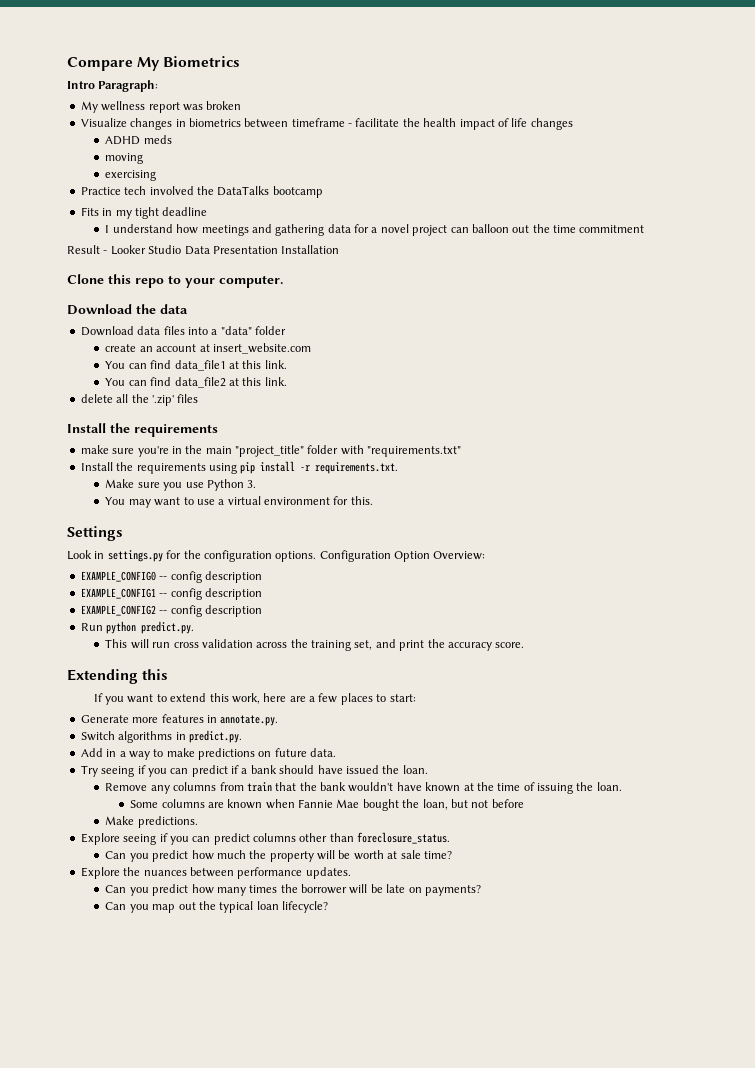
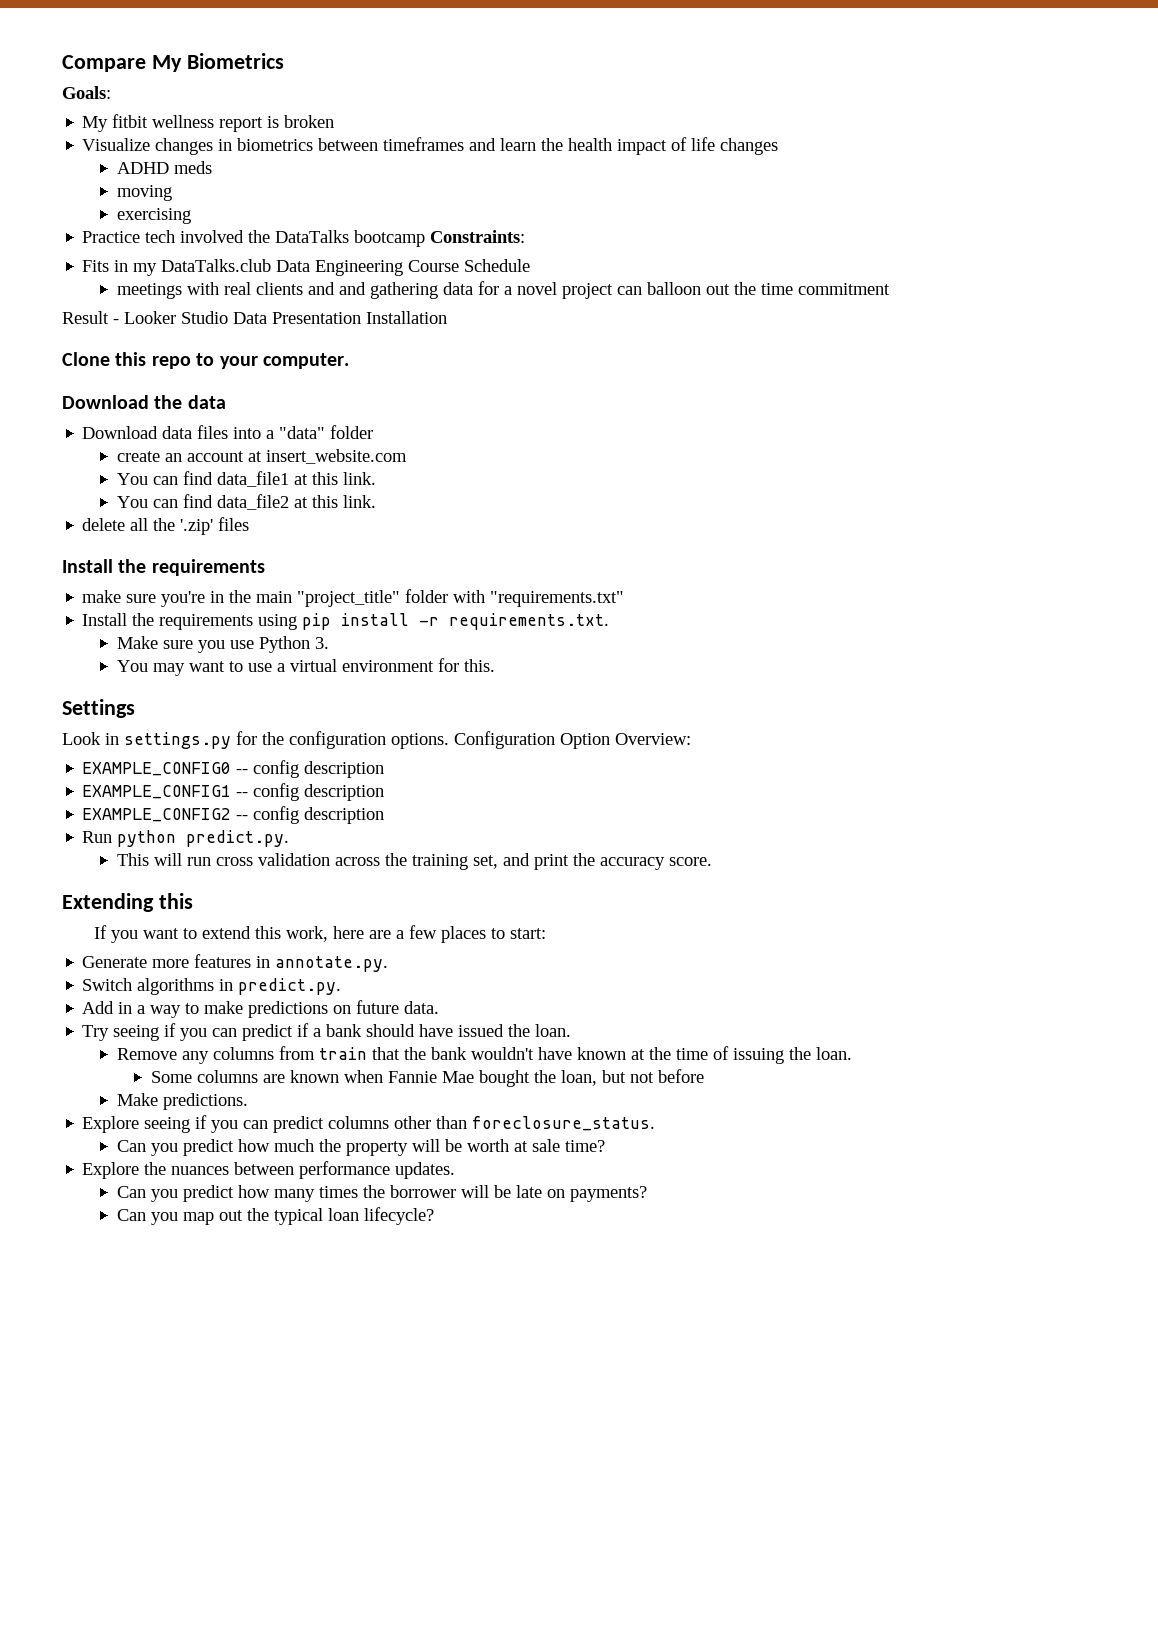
- Intro Paragraph:
- My wellness report was broken
+ Goals:
+ My fitbit wellness report is broken
- Visualize changes in biometrics between timeframe - facilitate the health impact of life changes
+ Visualize changes in biometrics between timeframes and learn the health impact of life changes
- Practice tech involved the DataTalks bootcamp
+ Practice tech involved the DataTalks bootcamp Constraints:
- Fits in my tight deadline
- I understand how meetings and gathering data for a novel project can balloon out the time commitment
+ Fits in my DataTalks.club Data Engineering Course Schedule
+ meetings with real clients and and gathering data for a novel project can balloon out the time commitment

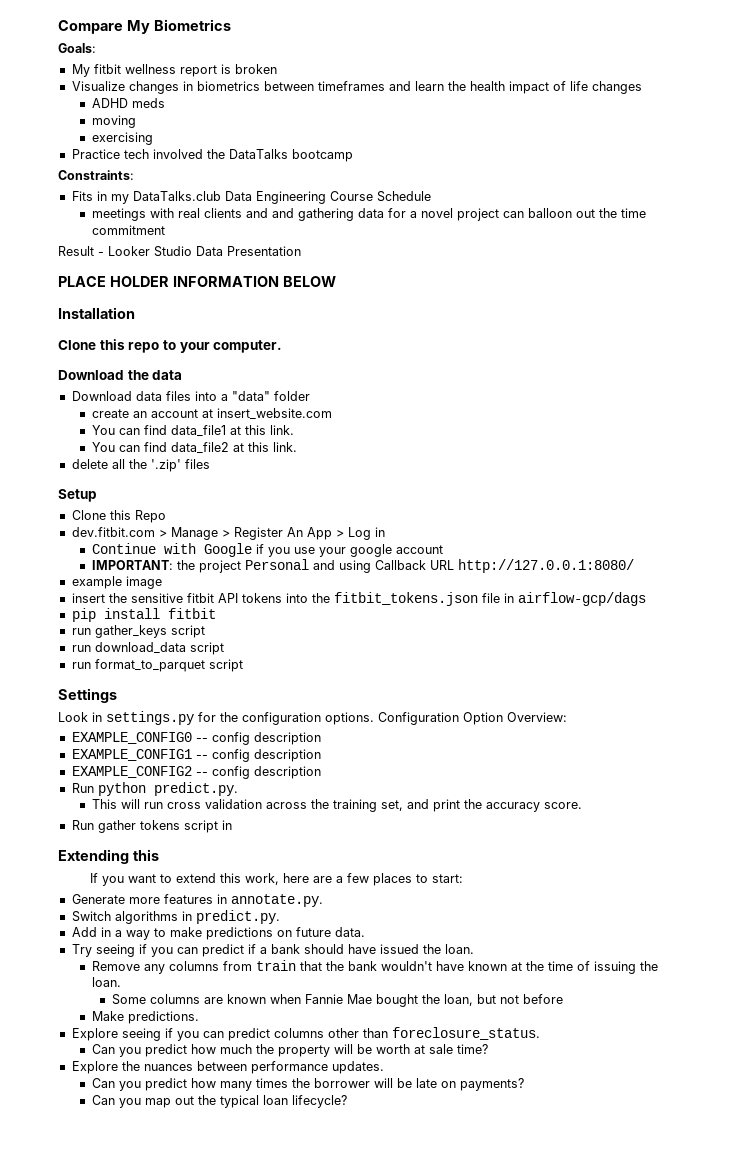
- Practice tech involved the DataTalks bootcamp Constraints:
+ Practice tech involved the DataTalks bootcamp
+ Constraints:
- Result - Looker Studio Data Presentation Installation
+ Result - Looker Studio Data Presentation
+ PLACE HOLDER INFORMATION BELOW
+ Installation
  delete all the '.zip' files
- Install the requirements
- make sure you're in the main "project_title" folder with "requirements.txt"
- Install the requirements using pip install -r requirements.txt.
- Make sure you use Python 3.
- You may want to use a virtual environment for this.
+ Setup
+ Clone this Repo
+ dev.fitbit.com > Manage > Register An App > Log in
+ Continue with Google if you use your google account
+ IMPORTANT: the project Personal and using Callback URL http://127.0.0.1:8080/
+ example image
+ insert the sensitive fitbit API tokens into the fitbit_tokens.json file in airflow-gcp/dags
+ pip install fitbit
+ run gather_keys script
+ run download_data script
+ run format_to_parquet script
+ Run gather tokens script in

